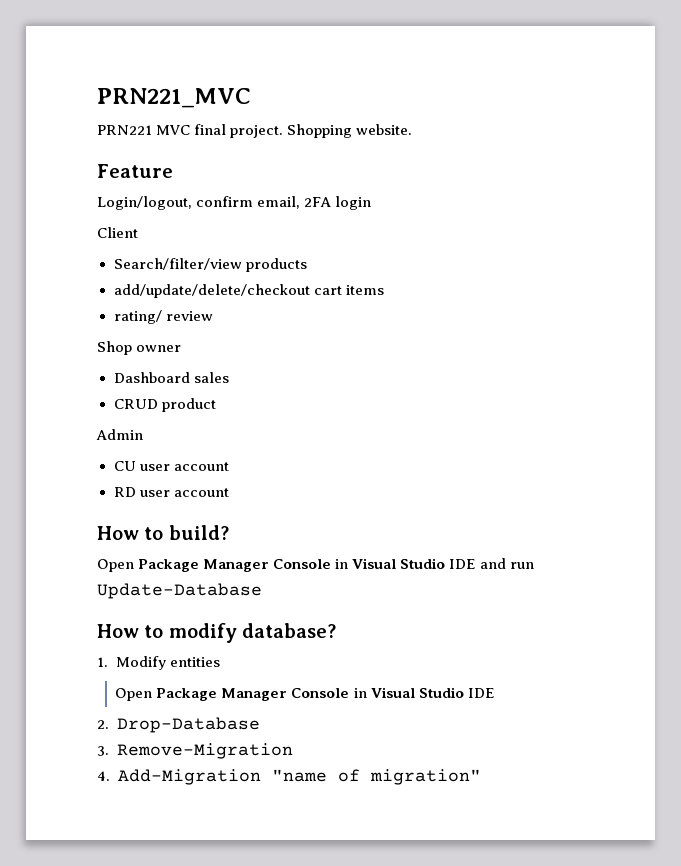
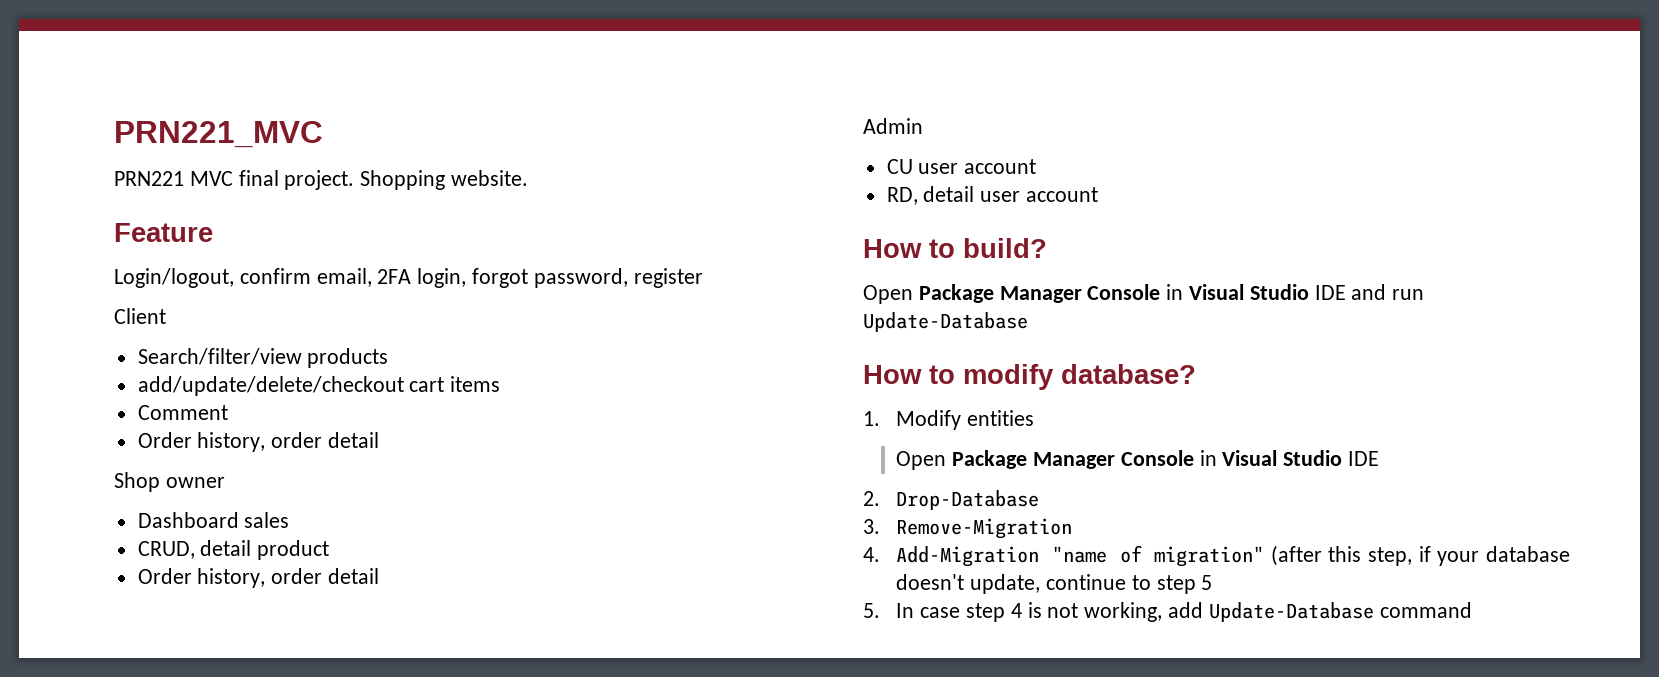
- Login/logout, confirm email, 2FA login
+ Login/logout, confirm email, 2FA login, forgot password, register
- rating/ review
+ Comment
+ Order history, order detail
- CRUD product
+ CRUD, detail product
+ Order history, order detail
- RD user account
+ RD, detail user account
- 4. Add-Migration "name of migration"
+ 4. Add-Migration "name of migration" (after this step, if your database doesn't update, continue to step 5
+ 5. In case step 4 is not working, add Update-Database command

